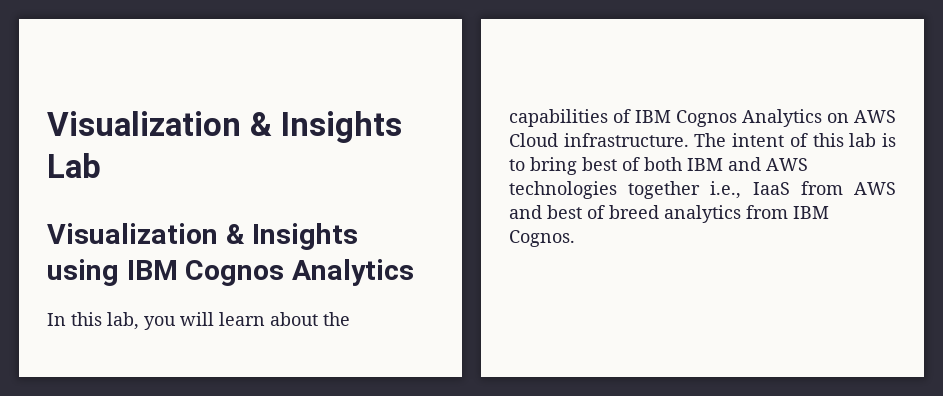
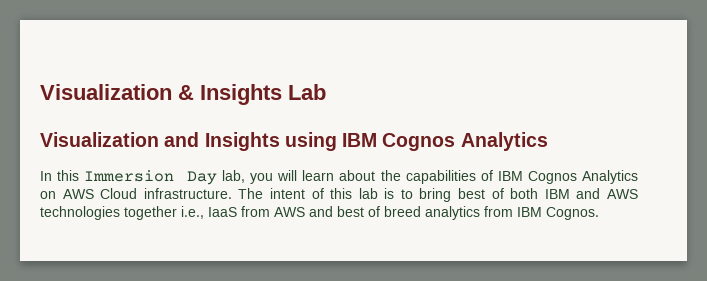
- Visualization & Insights using IBM Cognos Analytics
+ Visualization and Insights using IBM Cognos Analytics
- In this lab, you will learn about the capabilities of IBM Cognos Analytics on AWS Cloud infrastructure.
+ In this Immersion Day lab, you will learn about the capabilities of IBM Cognos Analytics on AWS Cloud infrastructure.

